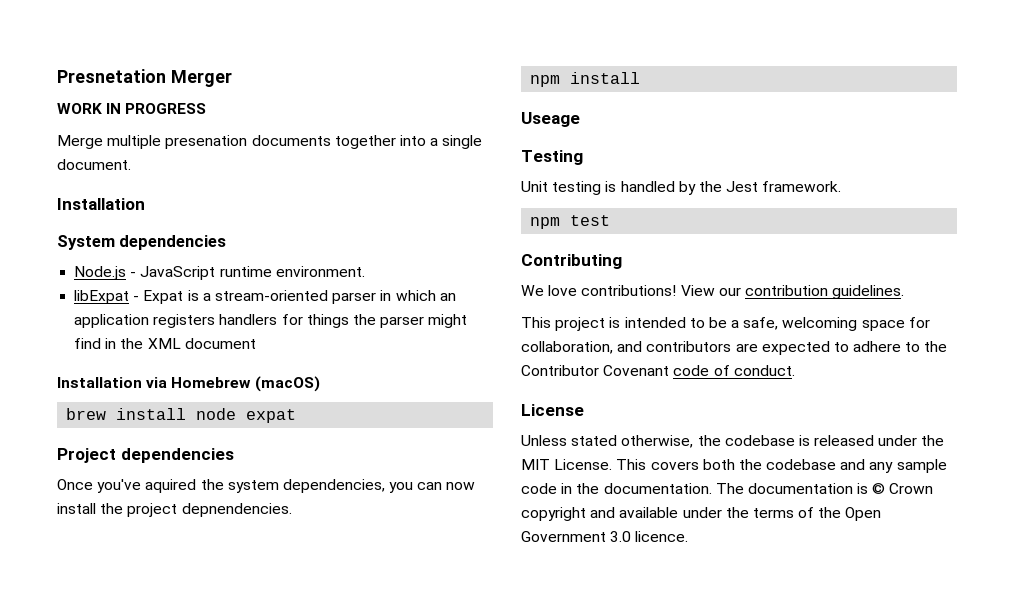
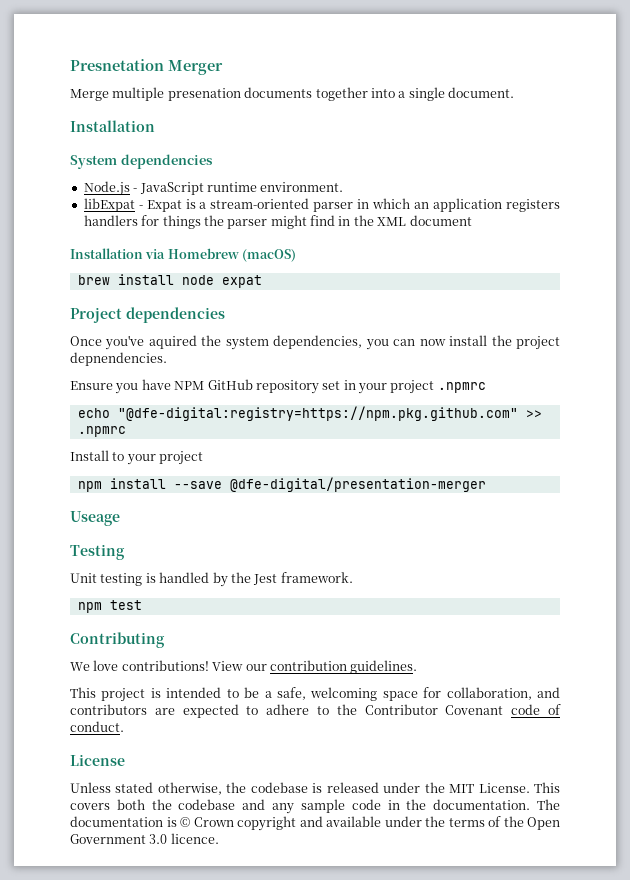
- WORK IN PROGRESS
+ Ensure you have NPM GitHub repository set in your project .npmrc
+ echo "@dfe-digital:registry=https://npm.pkg.github.com" >> .npmrc
+ Install to your project
- npm install
+ npm install --save @dfe-digital/presentation-merger

